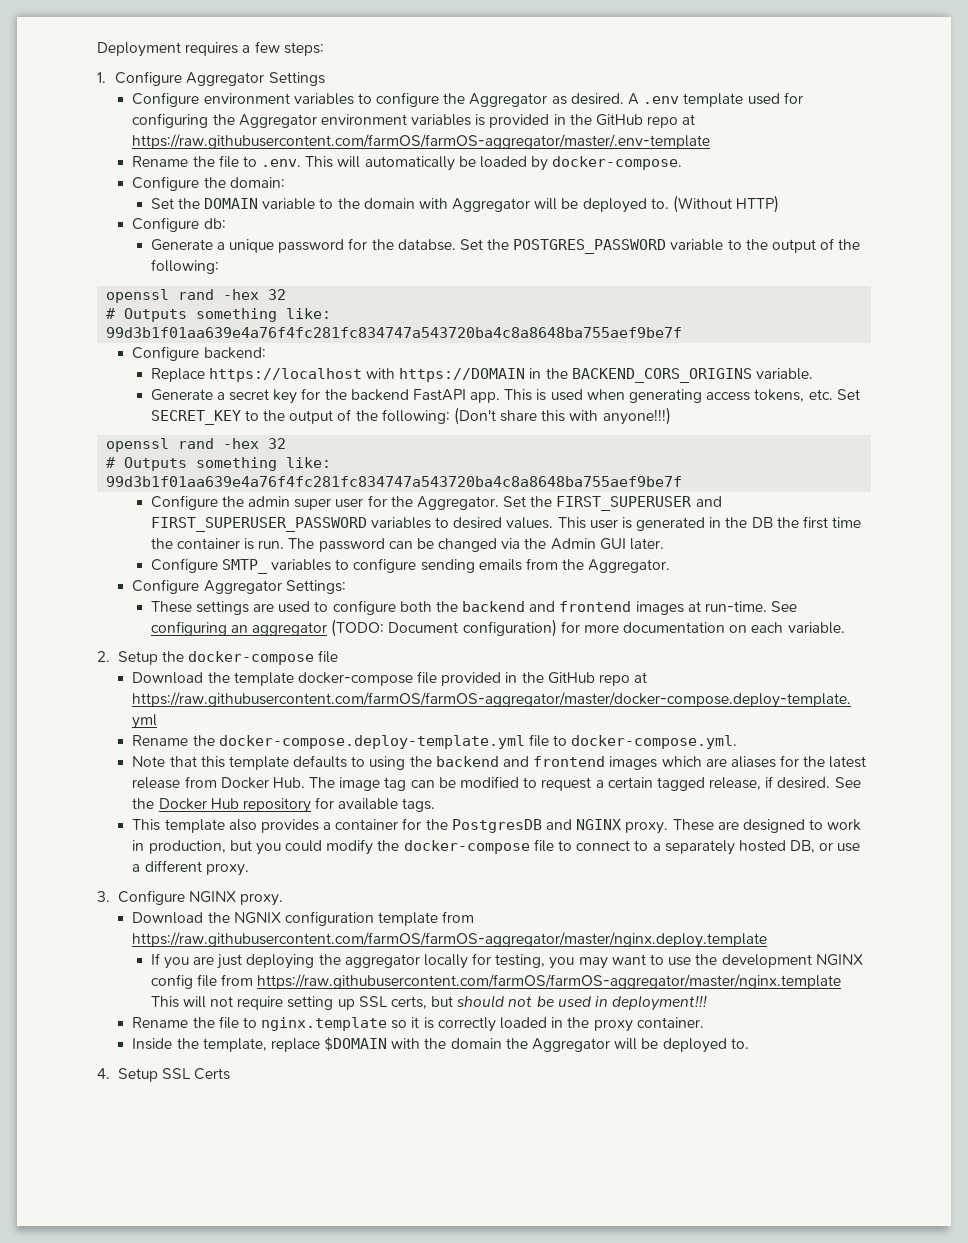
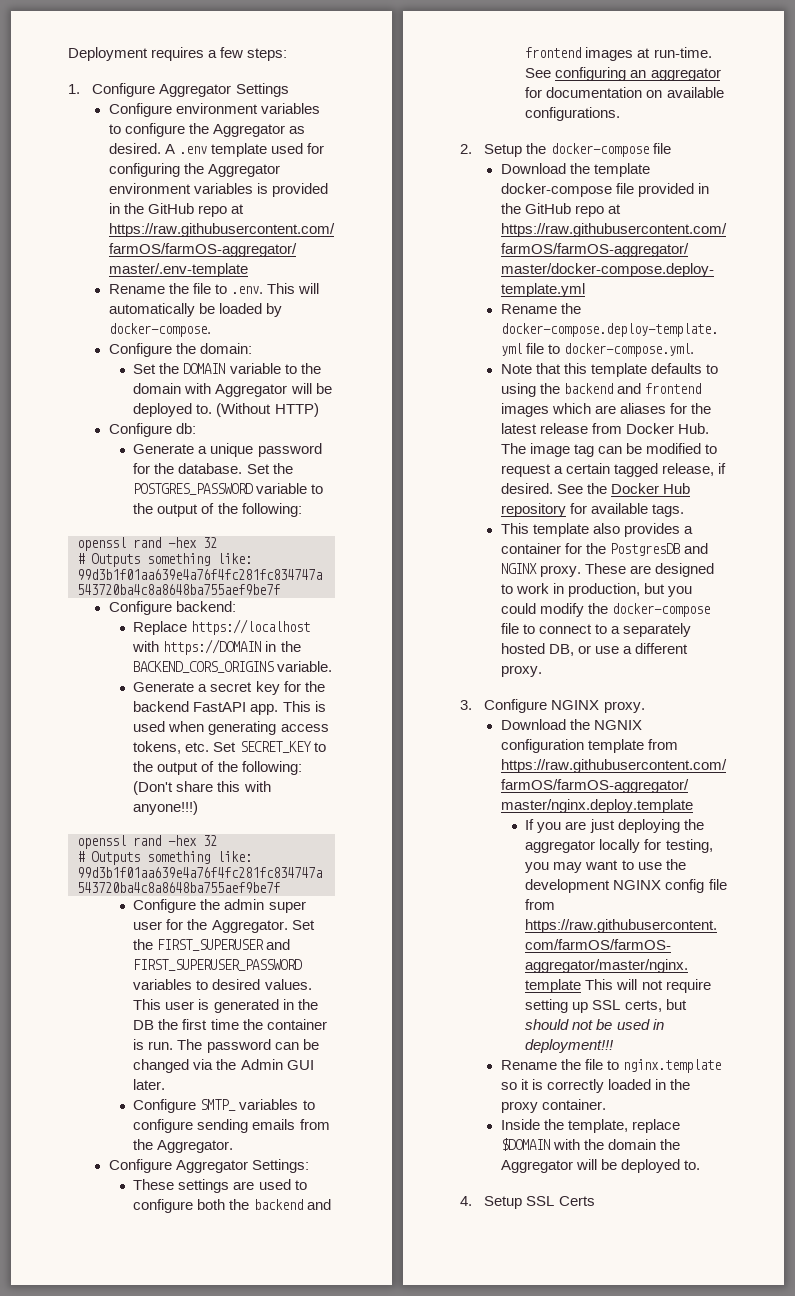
- Generate a unique password for the databse.
+ Generate a unique password for the database.
- See configuring an aggregator (TODO: Document configuration) for more documentation on each variable.
+ See configuring an aggregator for documentation on available configurations.

